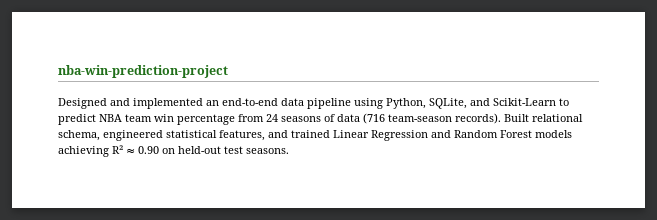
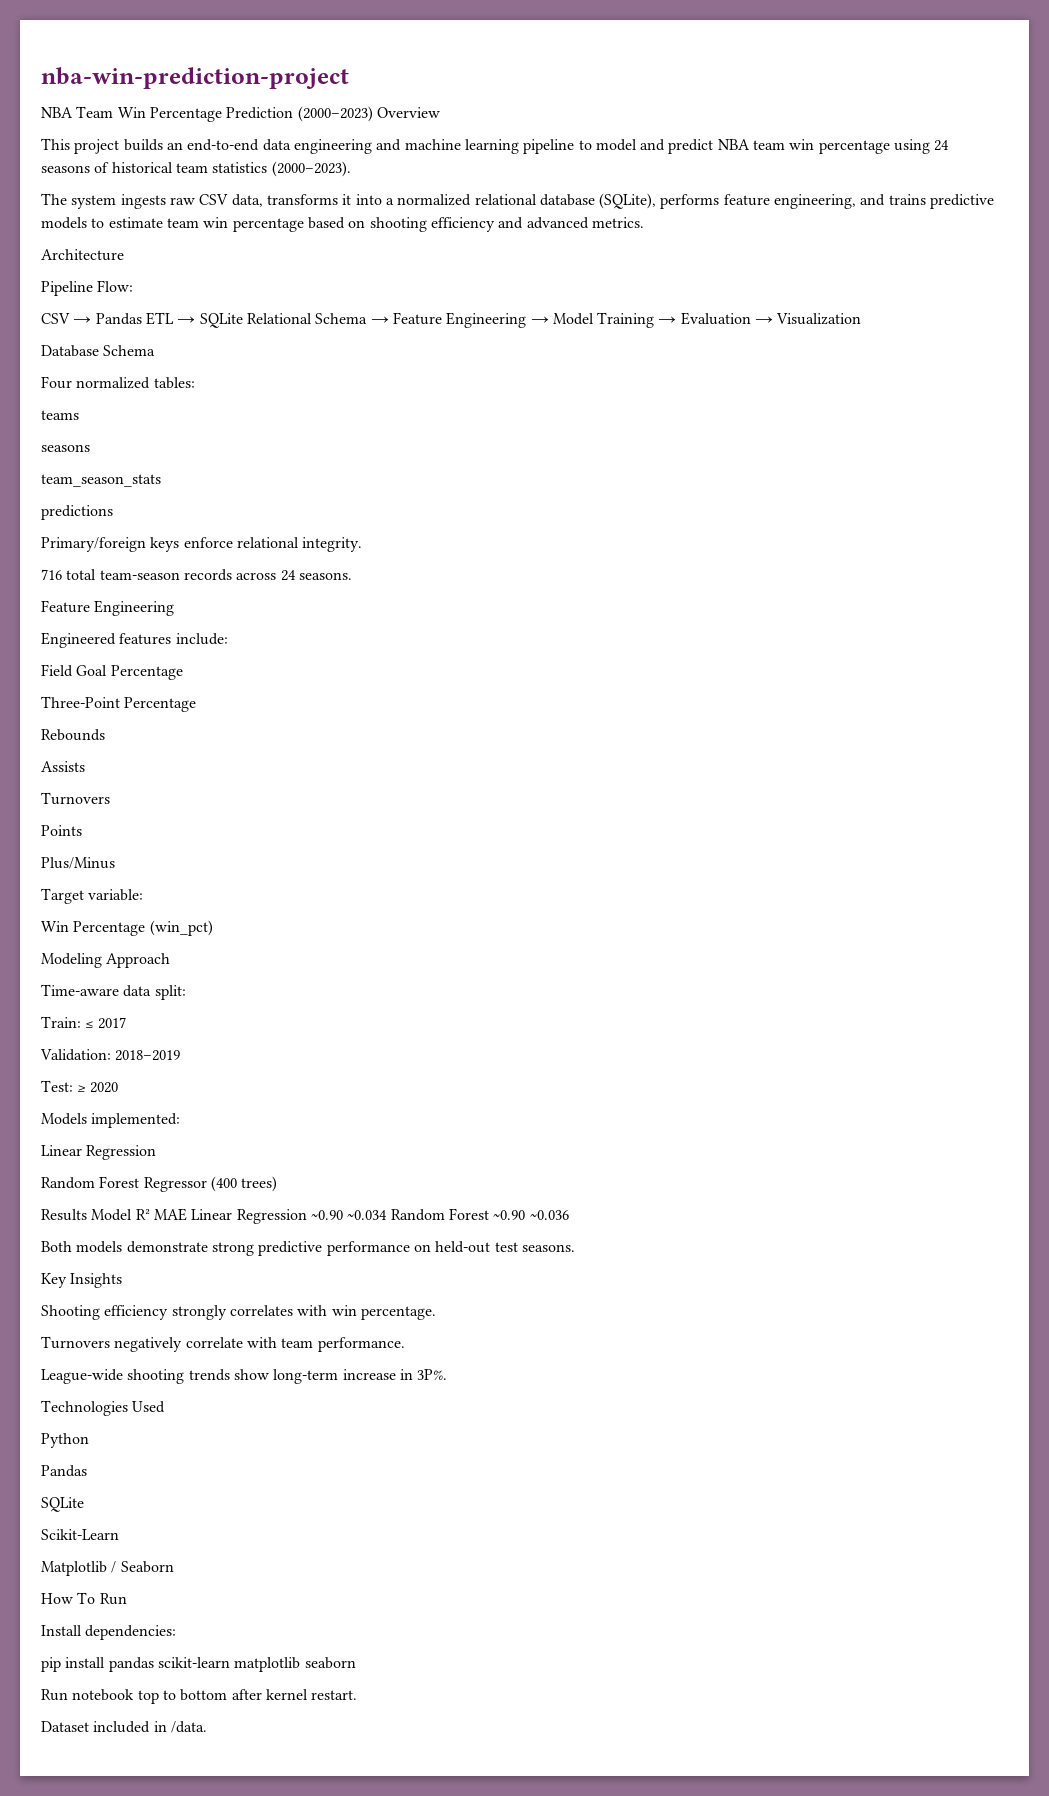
- Designed and implemented an end-to-end data pipeline using Python, SQLite, and Scikit-Learn to predict NBA team win percentage from 24 seasons of data (716 team-season records). Built relational schema, engineered statistical features, and trained Linear Regression and Random Forest models achieving R² ≈ 0.90 on held-out test seasons.
+ NBA Team Win Percentage Prediction (2000–2023) Overview
+ This project builds an end-to-end data engineering and machine learning pipeline to model and predict NBA team win percentage using 24 seasons of historical team statistics (2000–2023).
+ The system ingests raw CSV data, transforms it into a normalized relational database (SQLite), performs feature engineering, and trains predictive models to estimate team win percentage based on shooting efficiency and advanced metrics.
+ Architecture
+ Pipeline Flow:
+ CSV → Pandas ETL → SQLite Relational Schema → Feature Engineering → Model Training → Evaluation → Visualization
+ Database Schema
+ Four normalized tables:
+ teams
+ seasons
+ team_season_stats
+ predictions
+ Primary/foreign keys enforce relational integrity.
+ 716 total team-season records across 24 seasons.
+ Feature Engineering
+ Engineered features include:
+ Field Goal Percentage
+ Three-Point Percentage
+ Rebounds
+ Assists
+ Turnovers
+ Points
+ Plus/Minus
+ Target variable:
+ Win Percentage (win_pct)
+ Modeling Approach
+ Time-aware data split:
+ Train: ≤ 2017
+ Validation: 2018–2019
+ Test: ≥ 2020
+ Models implemented:
+ Linear Regression
+ Random Forest Regressor (400 trees)
+ Results Model R² MAE Linear Regression ~0.90 ~0.034 Random Forest ~0.90 ~0.036
+ Both models demonstrate strong predictive performance on held-out test seasons.
+ Key Insights
+ Shooting efficiency strongly correlates with win percentage.
+ Turnovers negatively correlate with team performance.
+ League-wide shooting trends show long-term increase in 3P%.
+ Technologies Used
+ Python
+ Pandas
+ SQLite
+ Scikit-Learn
+ Matplotlib / Seaborn
+ How To Run
+ Install dependencies:
+ pip install pandas scikit-learn matplotlib seaborn
+ Run notebook top to bottom after kernel restart.
+ Dataset included in /data.

